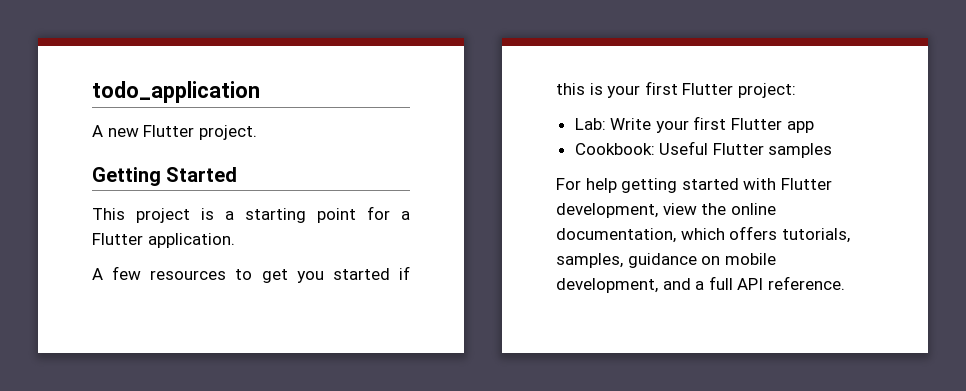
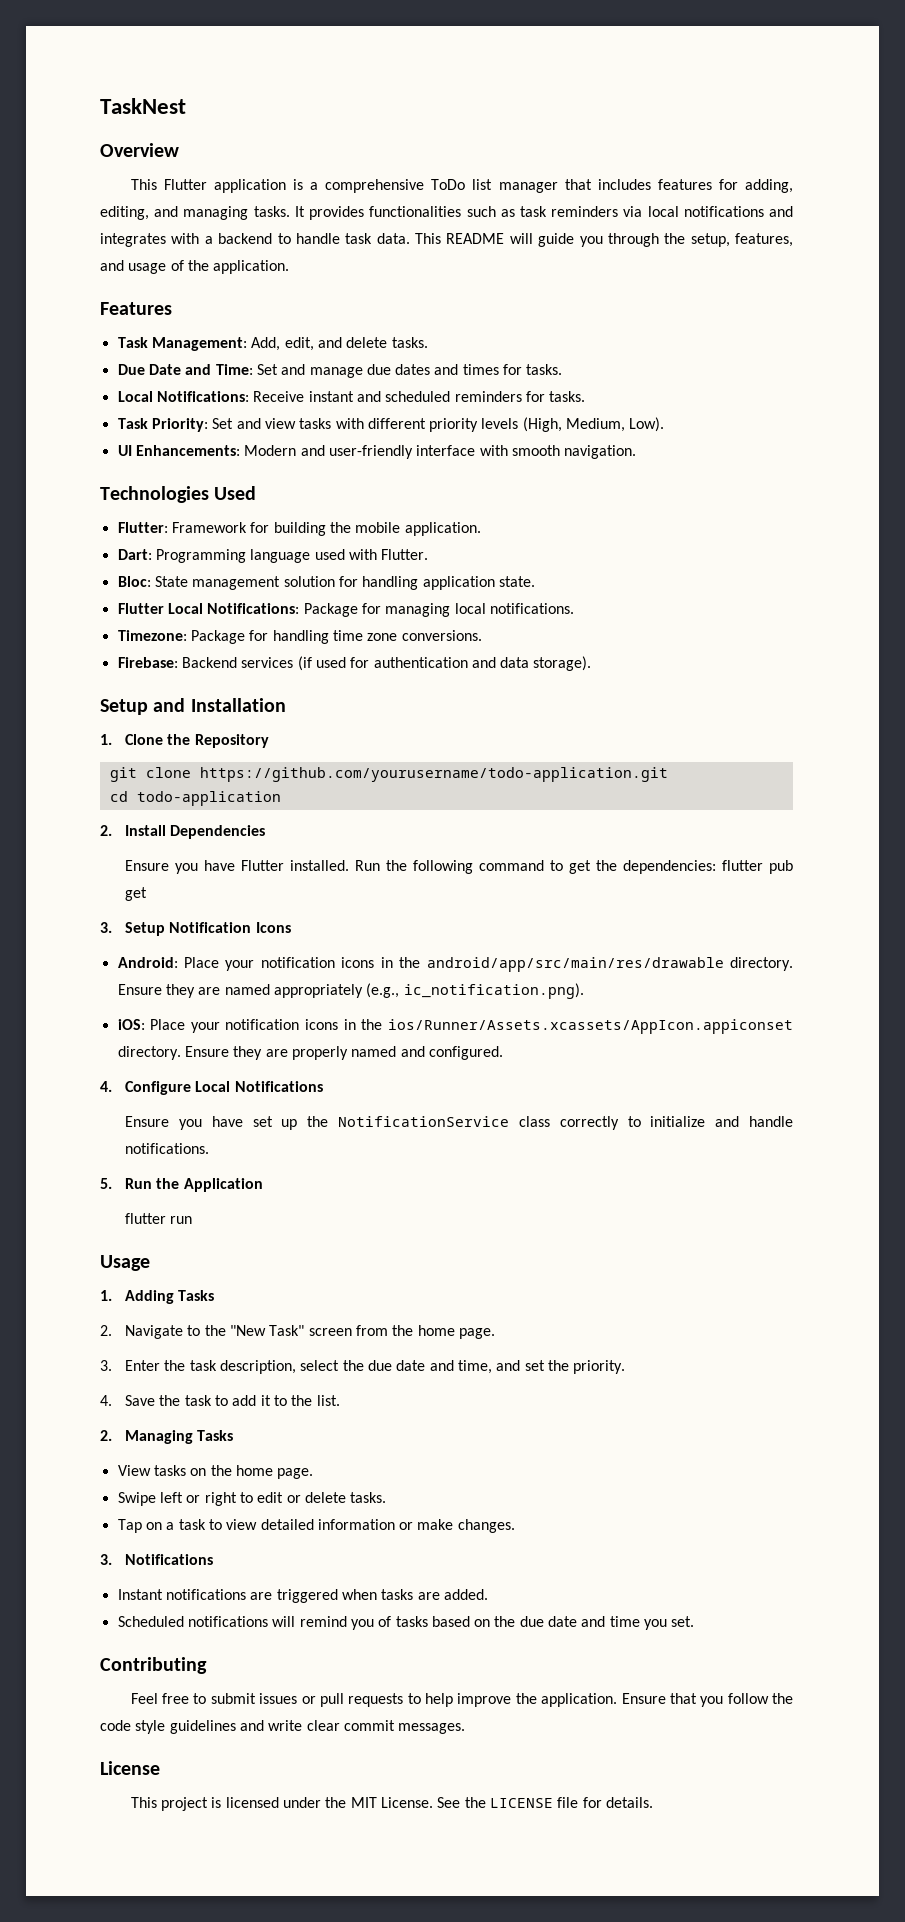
- todo_application
- A new Flutter project.
- Getting Started
- This project is a starting point for a Flutter application.
- A few resources to get you started if this is your first Flutter project:
- Lab: Write your first Flutter app
- Cookbook: Useful Flutter samples
- For help getting started with Flutter development, view the online documentation, which offers tutorials, samples, guidance on mobile development, and a full API reference.
+ TaskNest
+ Overview
+ This Flutter application is a comprehensive ToDo list manager that includes features for adding, editing, and managing tasks. It provides functionalities such as task reminders via local notifications and integrates with a backend to handle task data. This README will guide you through the setup, features, and usage of the application.
+ Features
+ Task Management: Add, edit, and delete tasks.
+ Due Date and Time: Set and manage due dates and times for tasks.
+ Local Notifications: Receive instant and scheduled reminders for tasks.
+ Task Priority: Set and view tasks with different priority levels (High, Medium, Low).
+ UI Enhancements: Modern and user-friendly interface with smooth navigation.
+ Technologies Used
+ Flutter: Framework for building the mobile application.
+ Dart: Programming language used with Flutter.
+ Bloc: State management solution for handling application state.
+ Flutter Local Notifications: Package for managing local notifications.
+ Timezone: Package for handling time zone conversions.
+ Firebase: Backend services (if used for authentication and data storage).
+ Setup and Installation
+ 1. Clone the Repository
+ git clone https://github.com/yourusername/todo-application.git
+ cd todo-application
+ 2. Install Dependencies
+ Ensure you have Flutter installed. Run the following command to get the dependencies: flutter pub get
+ 3. Setup Notification Icons
+ Android: Place your notification icons in the android/app/src/main/res/drawable directory. Ensure they are named appropriately (e.g., ic_notification.png).
+ iOS: Place your notification icons in the ios/Runner/Assets.xcassets/AppIcon.appiconset directory. Ensure they are properly named and configured.
+ 4. Configure Local Notifications
+ Ensure you have set up the NotificationService class correctly to initialize and handle notifications.
+ 5. Run the Application
+ flutter run
+ Usage
+ 1. Adding Tasks
+ 2. Navigate to the "New Task" screen from the home page.
+ 3. Enter the task description, select the due date and time, and set the priority.
+ 4. Save the task to add it to the list.
+ 2. Managing Tasks
+ View tasks on the home page.
+ Swipe left or right to edit or delete tasks.
+ Tap on a task to view detailed information or make changes.
+ 3. Notifications
+ Instant notifications are triggered when tasks are added.
+ Scheduled notifications will remind you of tasks based on the due date and time you set.
+ Contributing
+ Feel free to submit issues or pull requests to help improve the application. Ensure that you follow the code style guidelines and write clear commit messages.
+ License
+ This project is licensed under the MIT License. See the LICENSE file for details.

